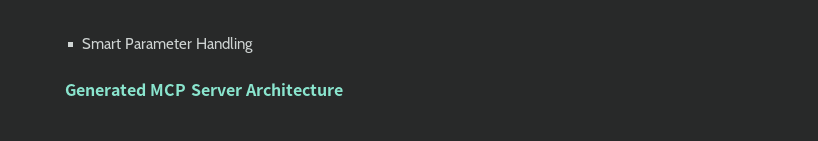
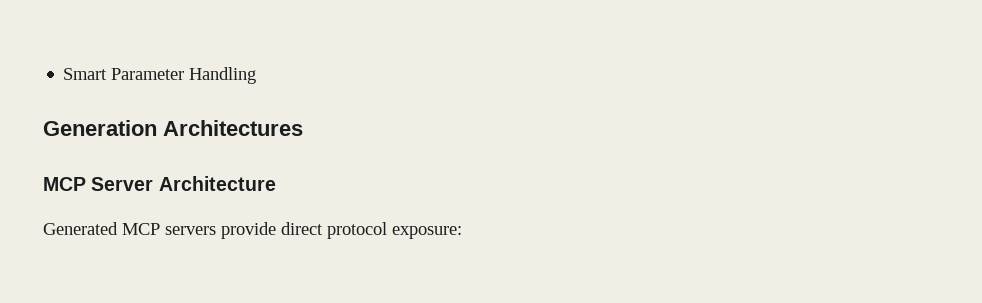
- Generated MCP Server Architecture
+ Generation Architectures
+ MCP Server Architecture
+ Generated MCP servers provide direct protocol exposure:

